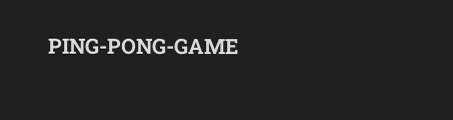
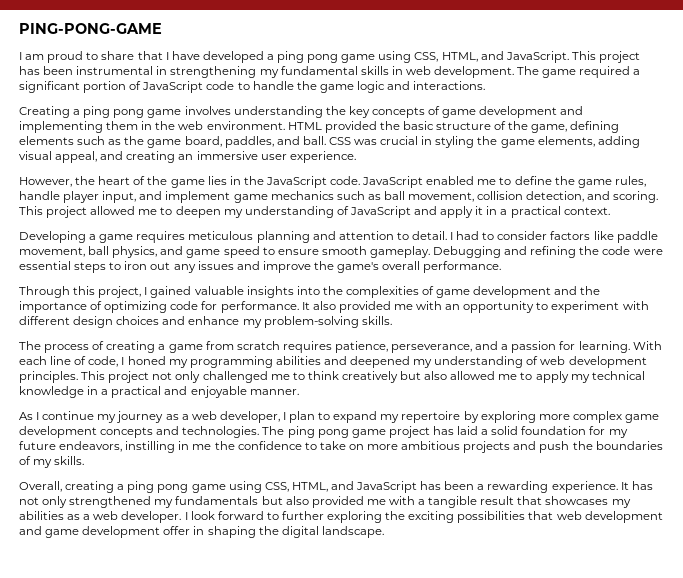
+ I am proud to share that I have developed a ping pong game using CSS, HTML, and JavaScript. This project has been instrumental in strengthening my fundamental skills in web development. The game required a significant portion of JavaScript code to handle the game logic and interactions.
+ Creating a ping pong game involves understanding the key concepts of game development and implementing them in the web environment. HTML provided the basic structure of the game, defining elements such as the game board, paddles, and ball. CSS was crucial in styling the game elements, adding visual appeal, and creating an immersive user experience.
+ However, the heart of the game lies in the JavaScript code. JavaScript enabled me to define the game rules, handle player input, and implement game mechanics such as ball movement, collision detection, and scoring. This project allowed me to deepen my understanding of JavaScript and apply it in a practical context.
+ Developing a game requires meticulous planning and attention to detail. I had to consider factors like paddle movement, ball physics, and game speed to ensure smooth gameplay. Debugging and refining the code were essential steps to iron out any issues and improve the game's overall performance.
+ Through this project, I gained valuable insights into the complexities of game development and the importance of optimizing code for performance. It also provided me with an opportunity to experiment with different design choices and enhance my problem-solving skills.
+ The process of creating a game from scratch requires patience, perseverance, and a passion for learning. With each line of code, I honed my programming abilities and deepened my understanding of web development principles. This project not only challenged me to think creatively but also allowed me to apply my technical knowledge in a practical and enjoyable manner.
+ As I continue my journey as a web developer, I plan to expand my repertoire by exploring more complex game development concepts and technologies. The ping pong game project has laid a solid foundation for my future endeavors, instilling in me the confidence to take on more ambitious projects and push the boundaries of my skills.
+ Overall, creating a ping pong game using CSS, HTML, and JavaScript has been a rewarding experience. It has not only strengthened my fundamentals but also provided me with a tangible result that showcases my abilities as a web developer. I look forward to further exploring the exciting possibilities that web development and game development offer in shaping the digital landscape.

